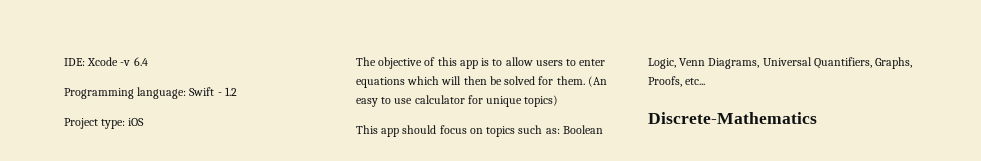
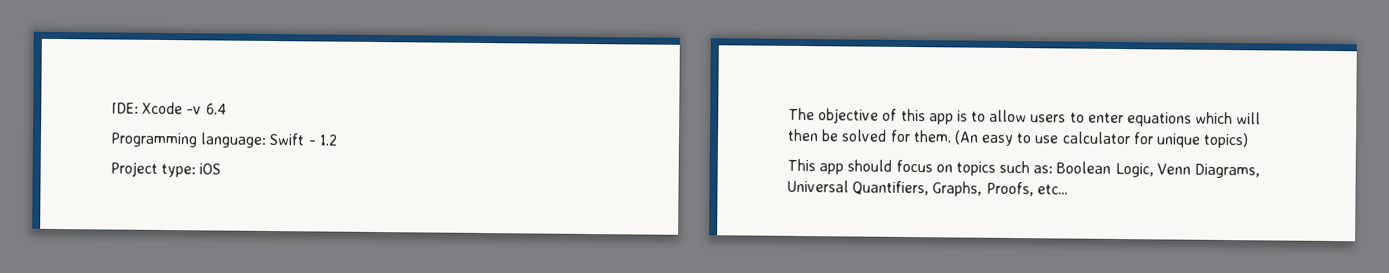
- Discrete-Mathematics

